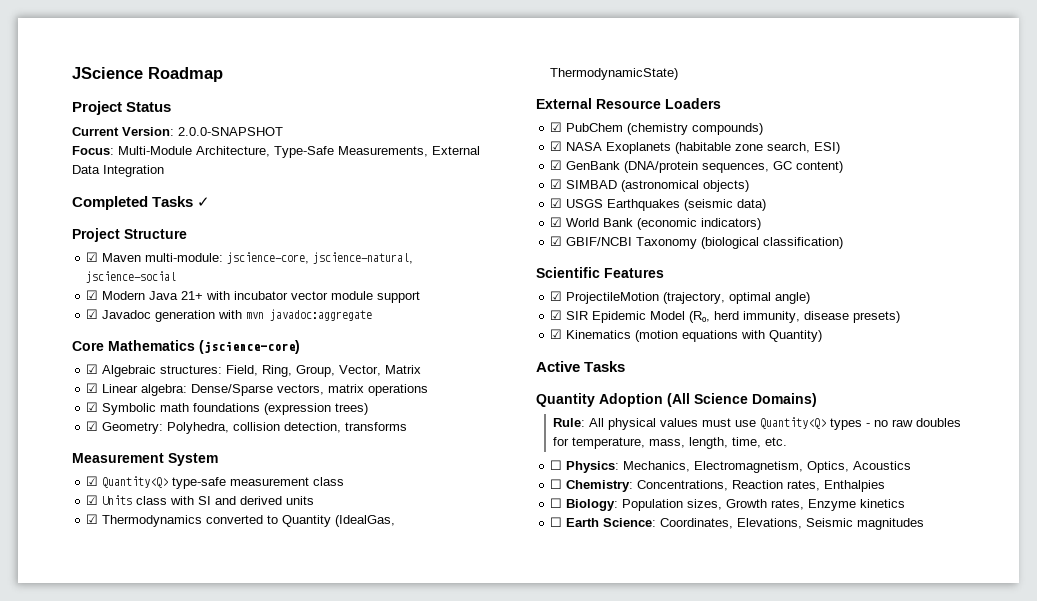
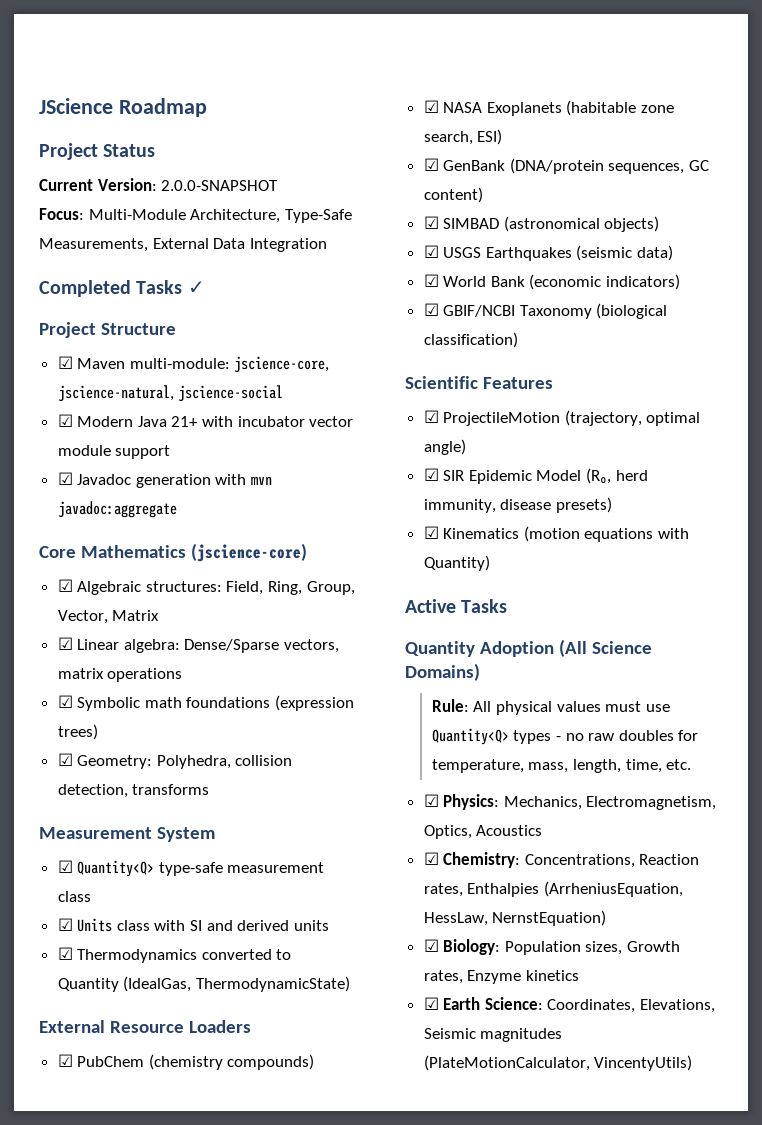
- ☐ Physics: Mechanics, Electromagnetism, Optics, Acoustics
+ ☑ Physics: Mechanics, Electromagnetism, Optics, Acoustics
- ☐ Chemistry: Concentrations, Reaction rates, Enthalpies
- ☐ Biology: Population sizes, Growth rates, Enzyme kinetics
+ ☑ Chemistry: Concentrations, Reaction rates, Enthalpies (ArrheniusEquation, HessLaw, NernstEquation)
+ ☑ Biology: Population sizes, Growth rates, Enzyme kinetics
- ☐ Earth Science: Coordinates, Elevations, Seismic magnitudes
+ ☑ Earth Science: Coordinates, Elevations, Seismic magnitudes (PlateMotionCalculator, VincentyUtils)

